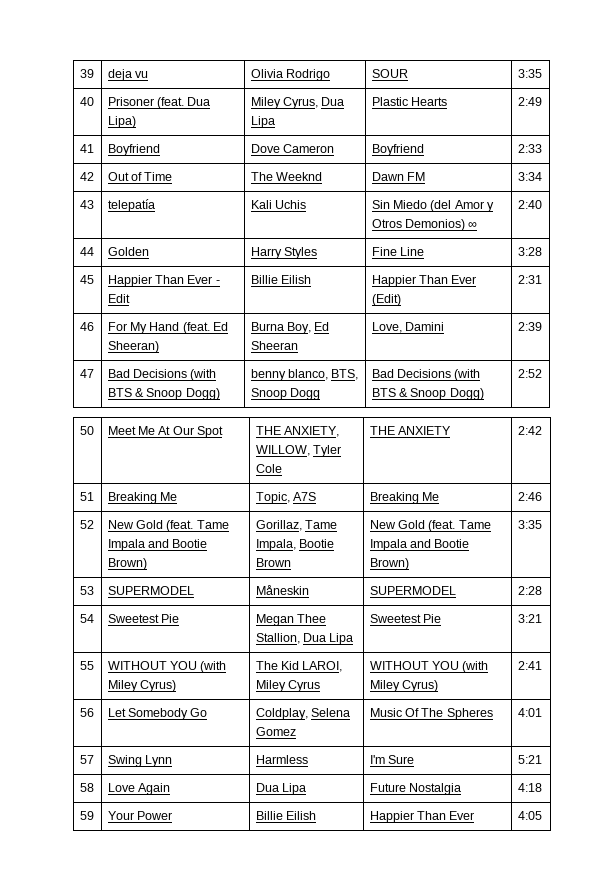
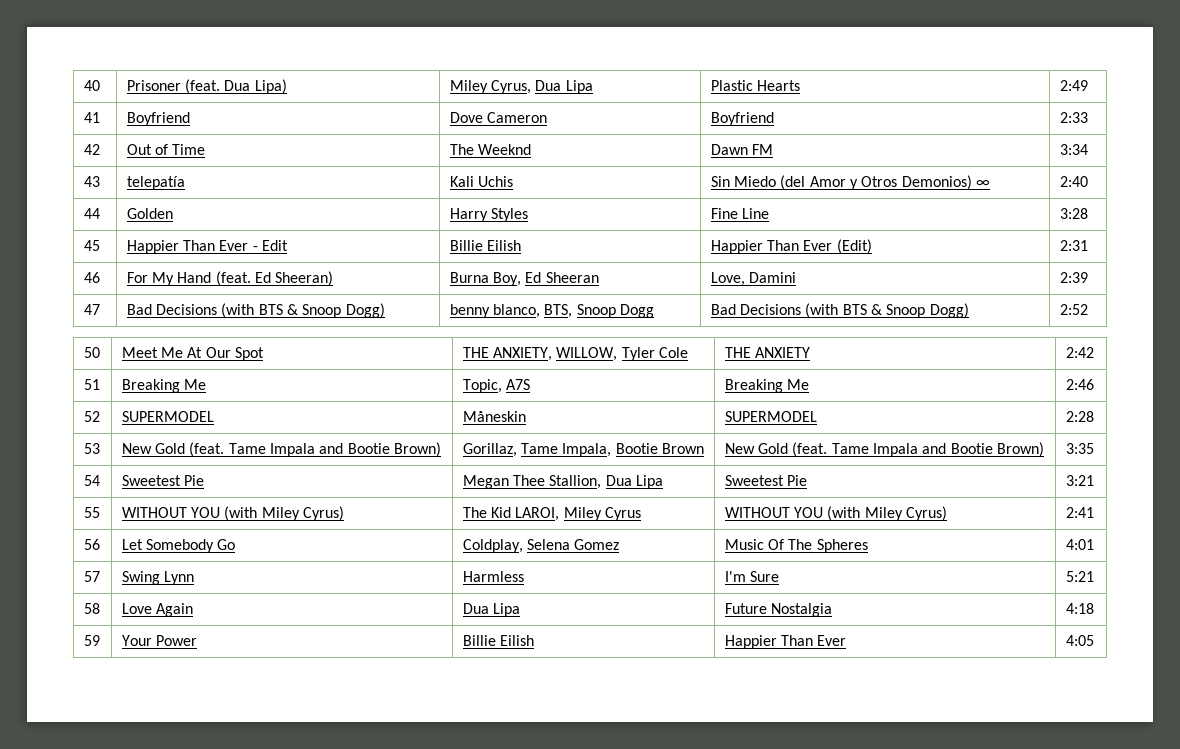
- 39 | deja vu | Olivia Rodrigo | SOUR | 3:35
- 52 | New Gold (feat. Tame Impala and Bootie Brown) | Gorillaz, Tame Impala, Bootie Brown | New Gold (feat. Tame Impala and Bootie Brown) | 3:35
+ 52 | SUPERMODEL | Måneskin | SUPERMODEL | 2:28
+ 53 | New Gold (feat. Tame Impala and Bootie Brown) | Gorillaz, Tame Impala, Bootie Brown | New Gold (feat. Tame Impala and Bootie Brown) | 3:35
- 53 | SUPERMODEL | Måneskin | SUPERMODEL | 2:28

